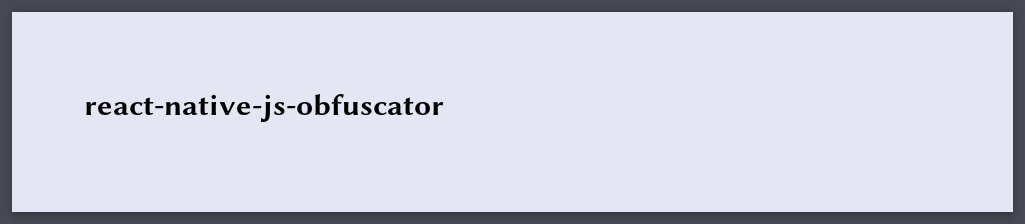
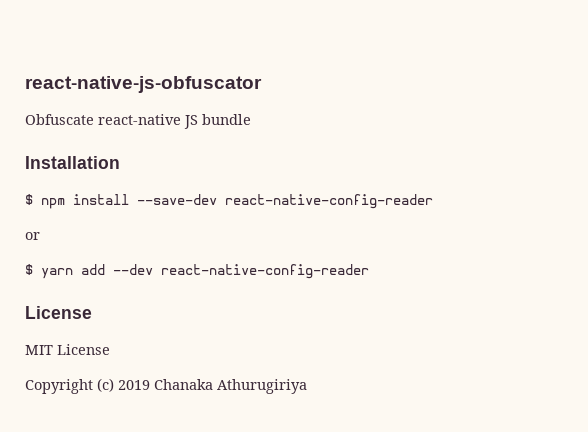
+ Obfuscate react-native JS bundle
+ Installation
+ $ npm install --save-dev react-native-config-reader
+ or
+ $ yarn add --dev react-native-config-reader
+ License
+ MIT License
+ Copyright (c) 2019 Chanaka Athurugiriya

